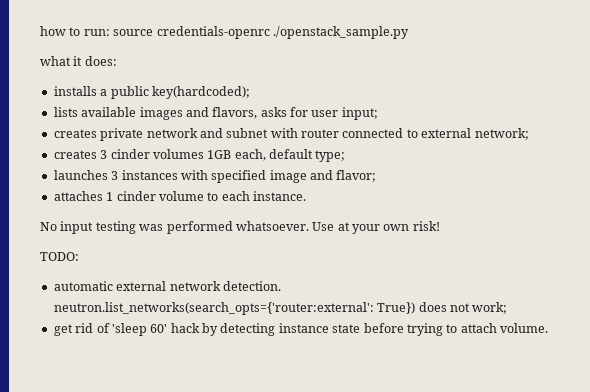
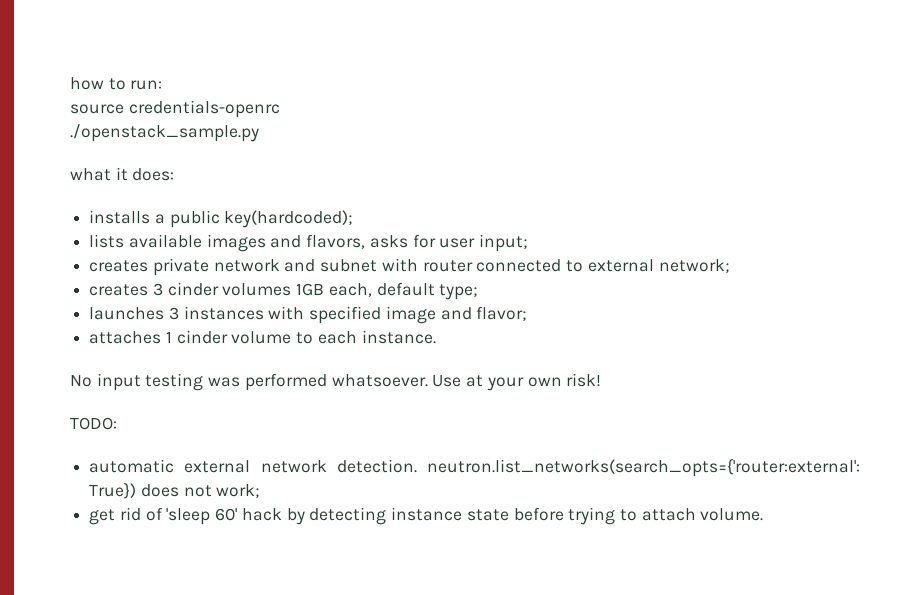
- how to run: source credentials-openrc ./openstack_sample.py
+ how to run:
+ source credentials-openrc
+ ./openstack_sample.py

